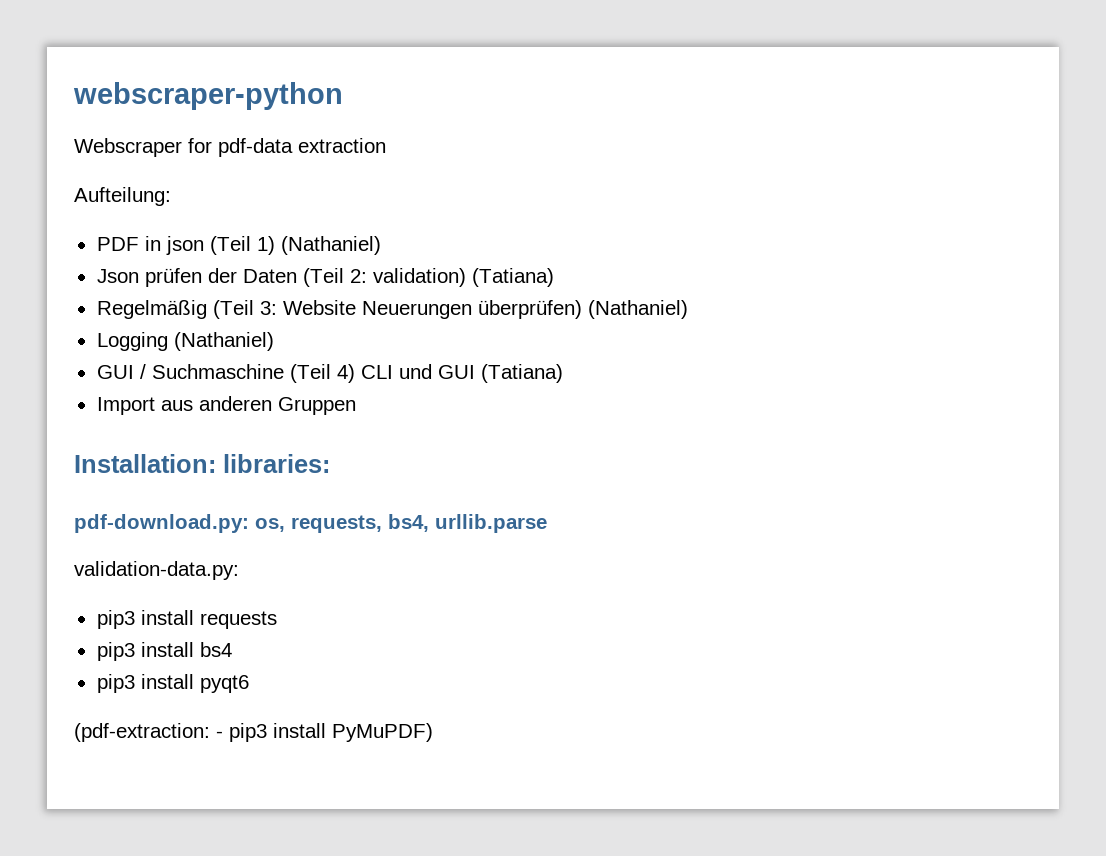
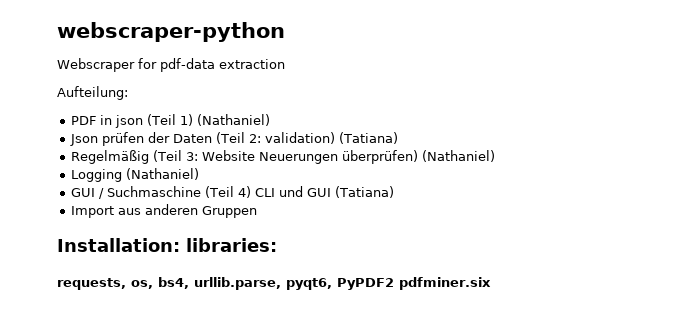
- pdf-download.py: os, requests, bs4, urllib.parse
- validation-data.py:
- pip3 install requests
- pip3 install bs4
- pip3 install pyqt6
- (pdf-extraction: - pip3 install PyMuPDF)
+ requests, os, bs4, urllib.parse, pyqt6, PyPDF2 pdfminer.six

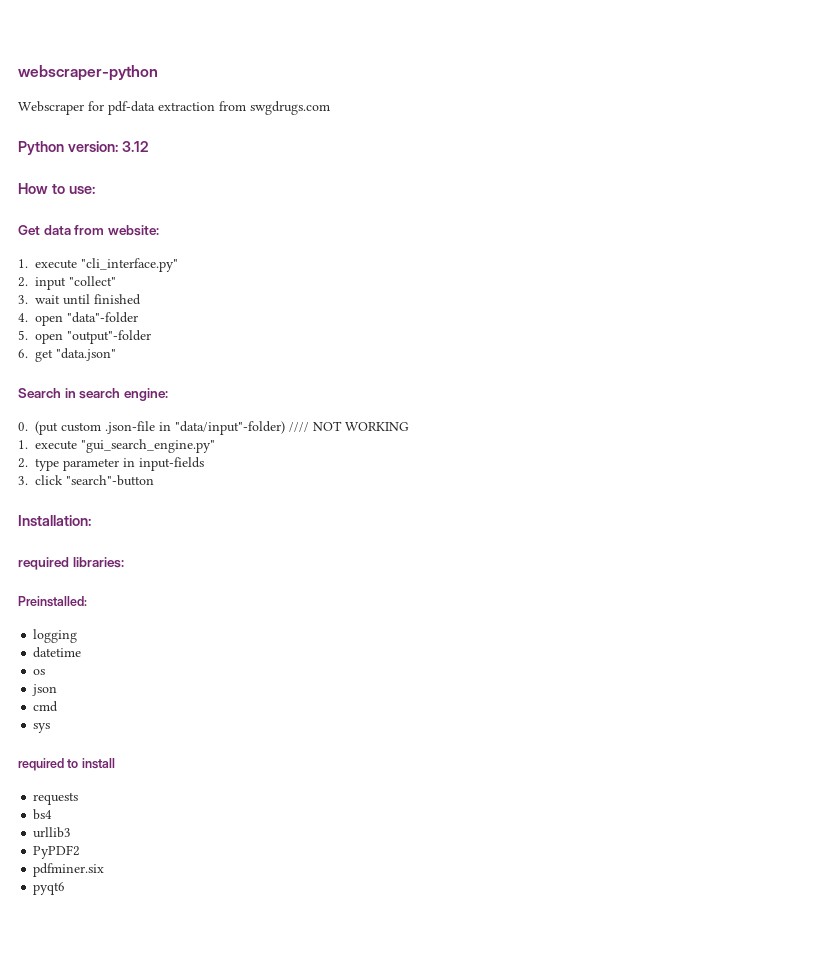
- Webscraper for pdf-data extraction
- Aufteilung:
- PDF in json (Teil 1) (Nathaniel)
- Json prüfen der Daten (Teil 2: validation) (Tatiana)
- Regelmäßig (Teil 3: Website Neuerungen überprüfen) (Nathaniel)
- Logging (Nathaniel)
- GUI / Suchmaschine (Teil 4) CLI und GUI (Tatiana)
- Import aus anderen Gruppen
+ Webscraper for pdf-data extraction from swgdrugs.com
+ Python version: 3.12
+ How to use:
+ Get data from website:
+ 1. execute "cli_interface.py"
+ 2. input "collect"
+ 3. wait until finished
+ 4. open "data"-folder
+ 5. open "output"-folder
+ 6. get "data.json"
+ Search in search engine:
+ 0. (put custom .json-file in "data/input"-folder) //// NOT WORKING
+ 1. execute "gui_search_engine.py"
+ 2. type parameter in input-fields
+ 3. click "search"-button
- Installation: libraries:
+ Installation:
+ required libraries:
- requests, os, bs4, urllib.parse, pyqt6, PyPDF2 pdfminer.six
+ Preinstalled:
+ logging
+ datetime
+ os
+ json
+ cmd
+ sys
+ required to install
+ requests
+ bs4
+ urllib3
+ PyPDF2
+ pdfminer.six
+ pyqt6

